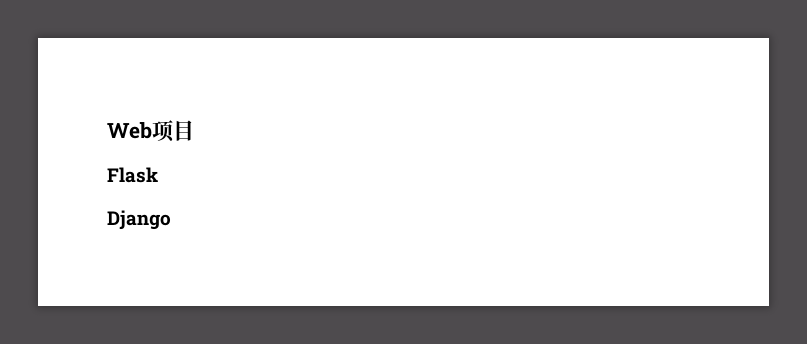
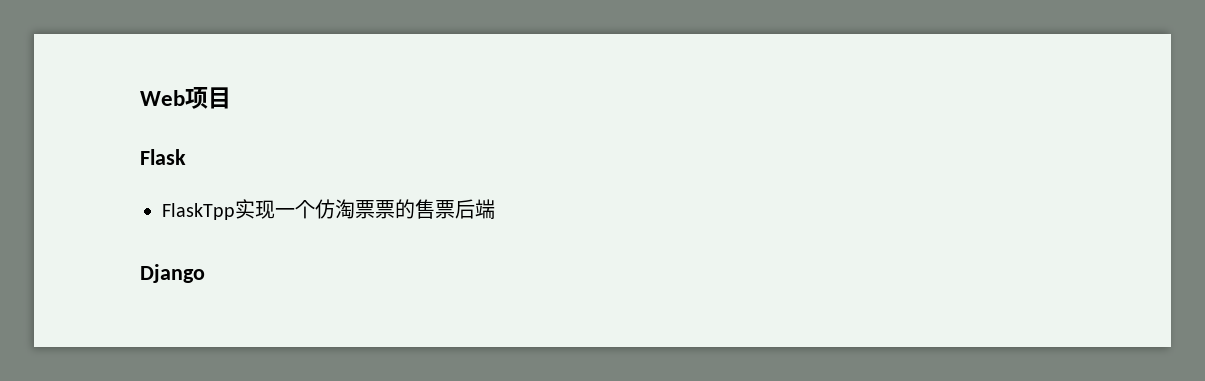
+ FlaskTpp实现一个仿淘票票的售票后端

